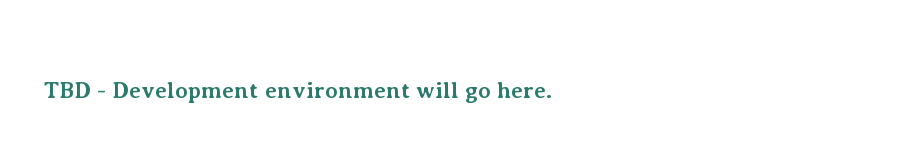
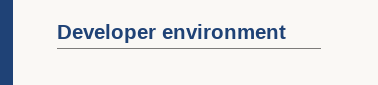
- TBD - Development environment will go here.
+ Developer environment

